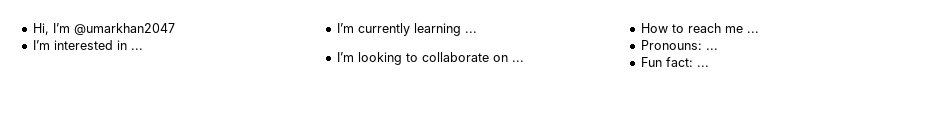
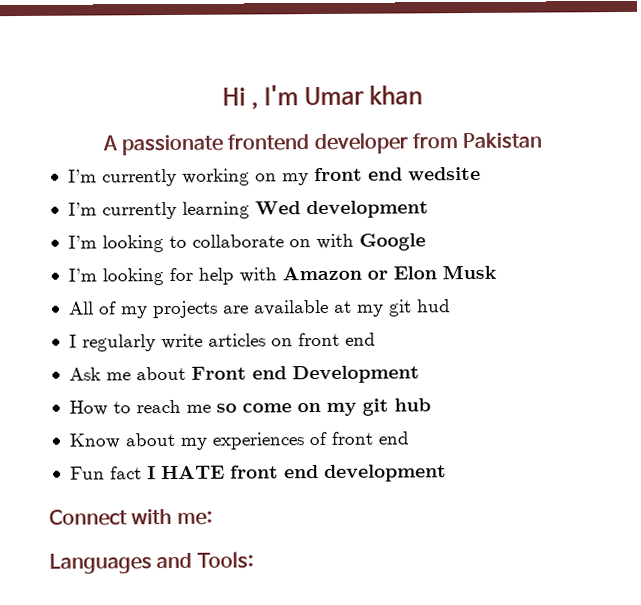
- Hi, I’m @umarkhan2047
- I’m interested in ...
+ Hi , I'm Umar khan
+ A passionate frontend developer from Pakistan
+ I’m currently working on my front end wedsite
- I’m currently learning ...
+ I’m currently learning Wed development
- I’m looking to collaborate on ...
- How to reach me ...
- Pronouns: ...
- Fun fact: ...
+ I’m looking to collaborate on with Google
+ I’m looking for help with Amazon or Elon Musk
+ All of my projects are available at my git hud
+ I regularly write articles on front end
+ Ask me about Front end Development
+ How to reach me so come on my git hub
+ Know about my experiences of front end
+ Fun fact I HATE front end development
+ Connect with me:
+ Languages and Tools:

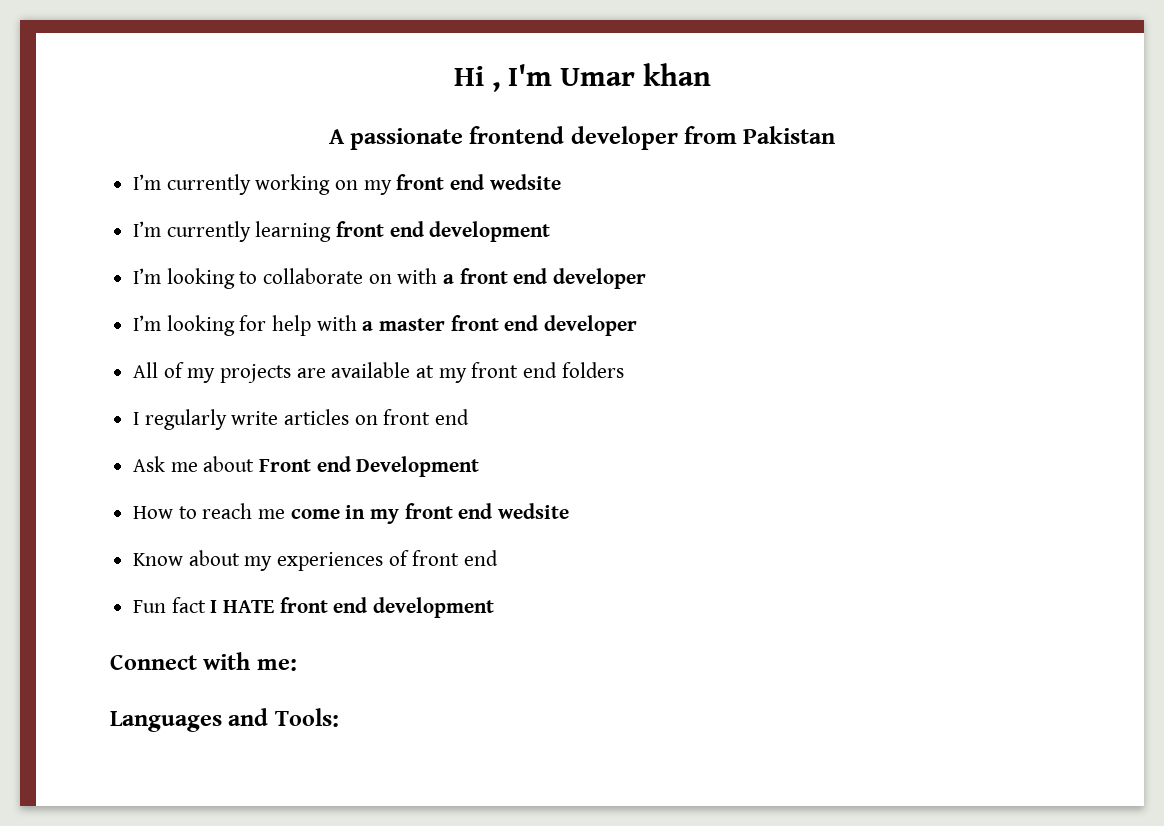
- I’m currently learning Wed development
+ I’m currently learning front end development
- I’m looking to collaborate on with Google
+ I’m looking to collaborate on with a front end developer
- I’m looking for help with Amazon or Elon Musk
+ I’m looking for help with a master front end developer
- All of my projects are available at my git hud
+ All of my projects are available at my front end folders
- How to reach me so come on my git hub
+ How to reach me come in my front end wedsite

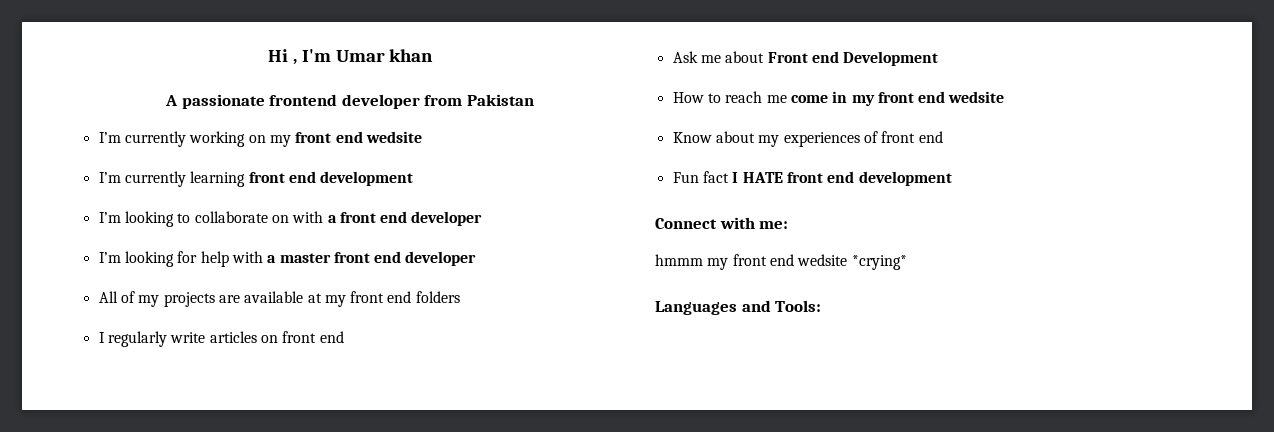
+ hmmm my front end wedsite *crying*

